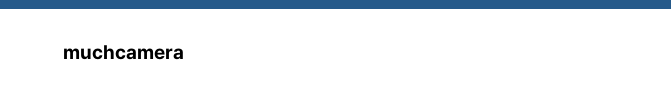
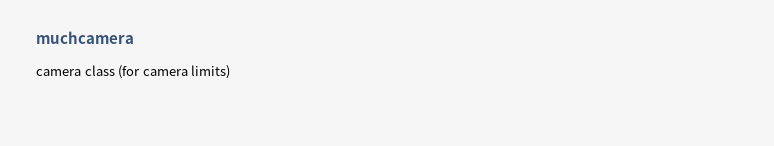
+ camera class (for camera limits)

